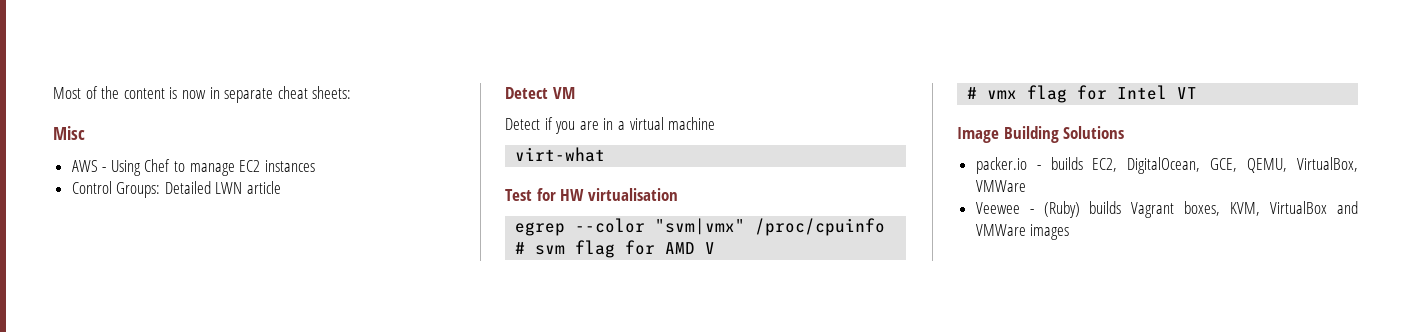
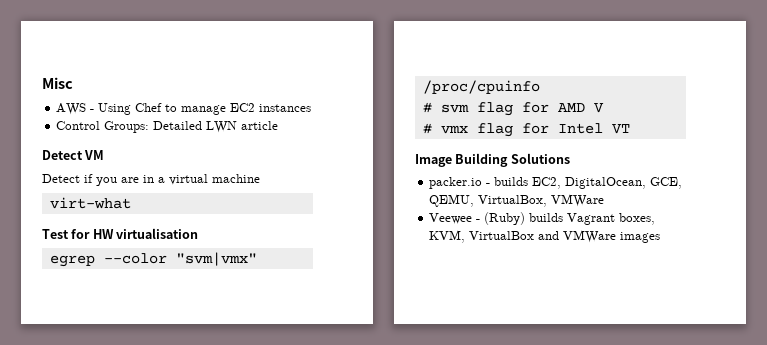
- Most of the content is now in separate cheat sheets:

